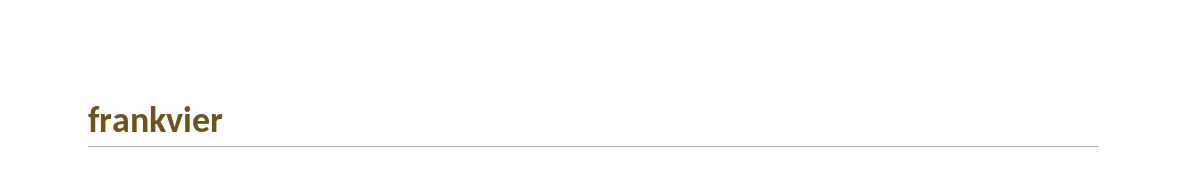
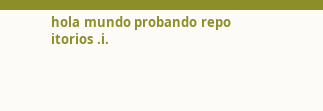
- frankvier
+ hola mundo probando repo itorios .i.

